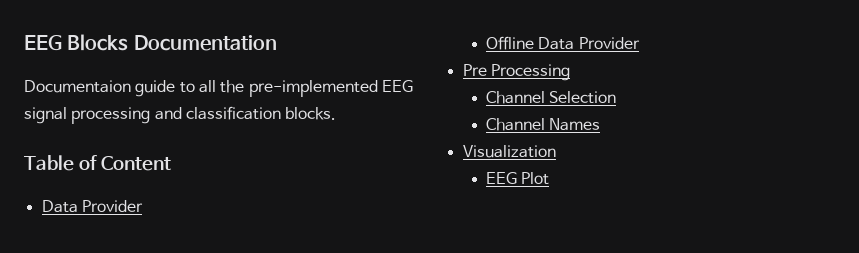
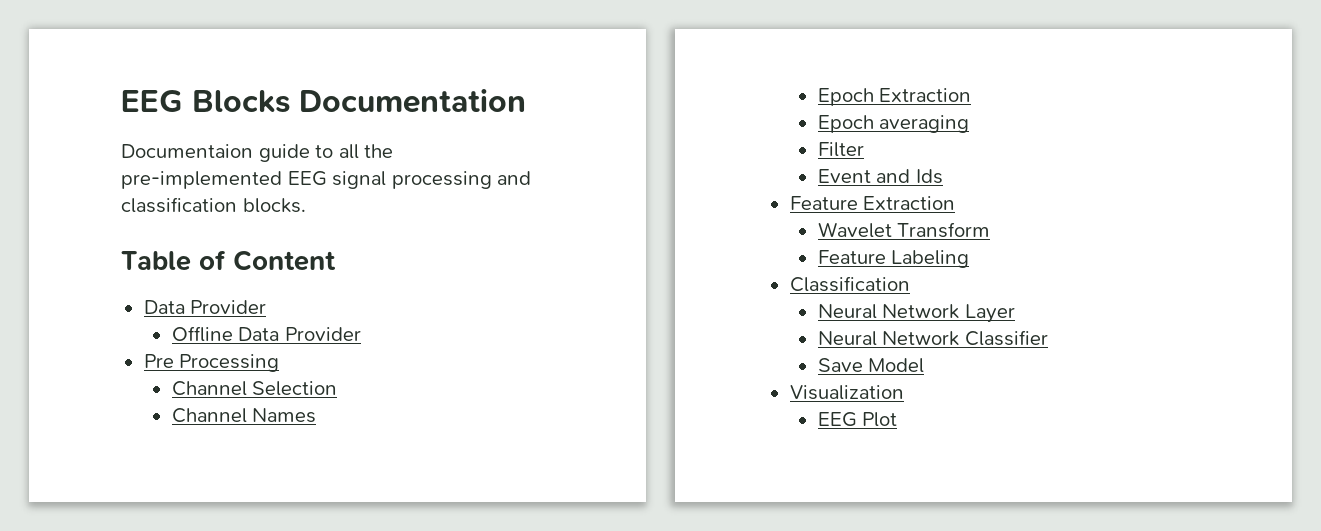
+ Epoch Extraction
+ Epoch averaging
+ Filter
+ Event and Ids
+ Feature Extraction
+ Wavelet Transform
+ Feature Labeling
+ Classification
+ Neural Network Layer
+ Neural Network Classifier
+ Save Model

